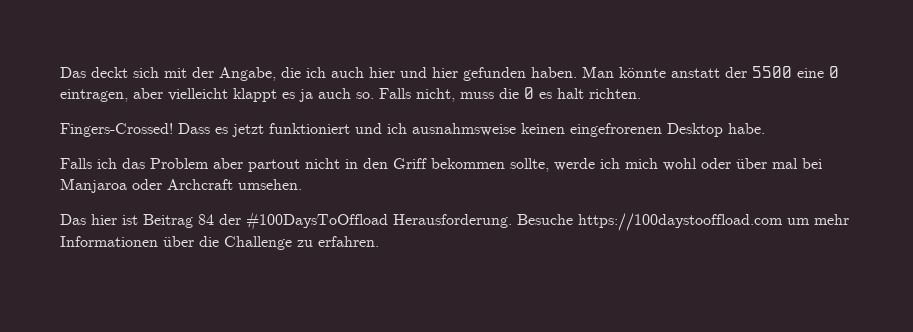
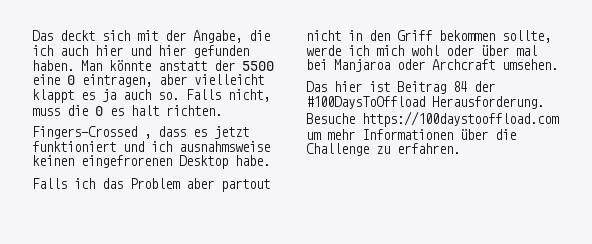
- Fingers-Crossed! Dass es jetzt funktioniert und ich ausnahmsweise keinen eingefrorenen Desktop habe.
+ Fingers-Crossed , dass es jetzt funktioniert und ich ausnahmsweise keinen eingefrorenen Desktop habe.

